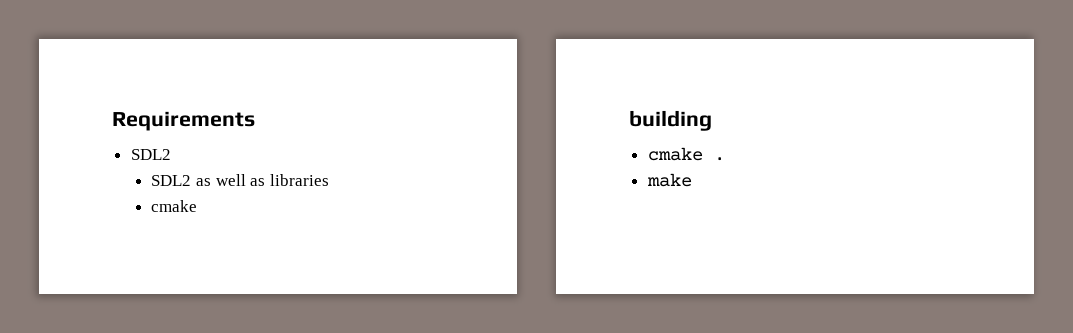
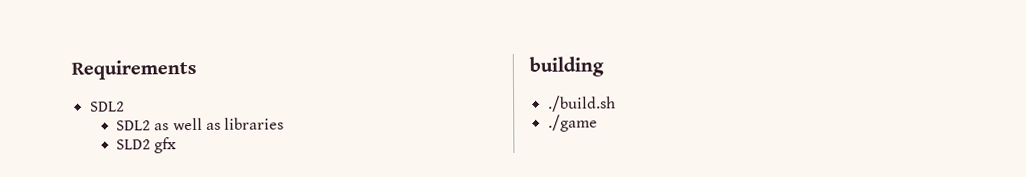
  SDL2 as well as libraries
- cmake
+ SLD2 gfx
- cmake .
- make
+ ./build.sh
+ ./game

